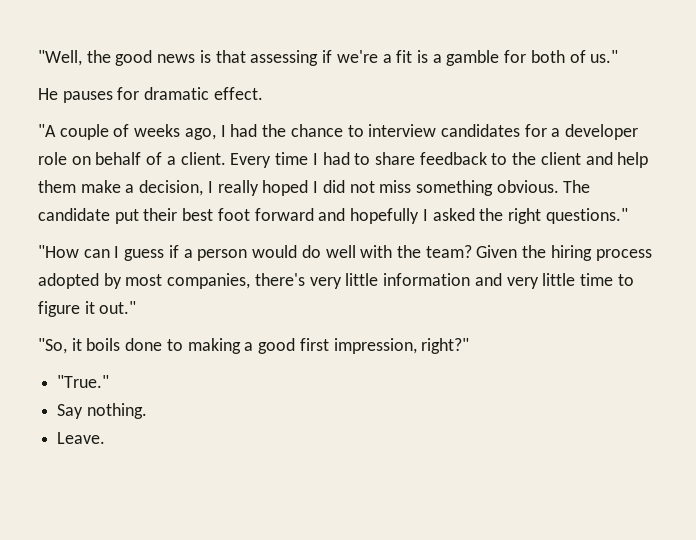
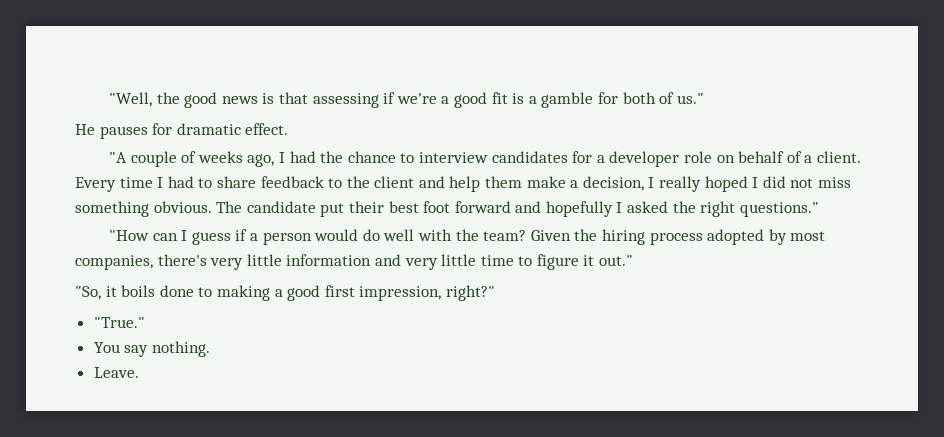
- "Well, the good news is that assessing if we're a fit is a gamble for both of us."
+ "Well, the good news is that assessing if we're a good fit is a gamble for both of us."
- Say nothing.
+ You say nothing.

